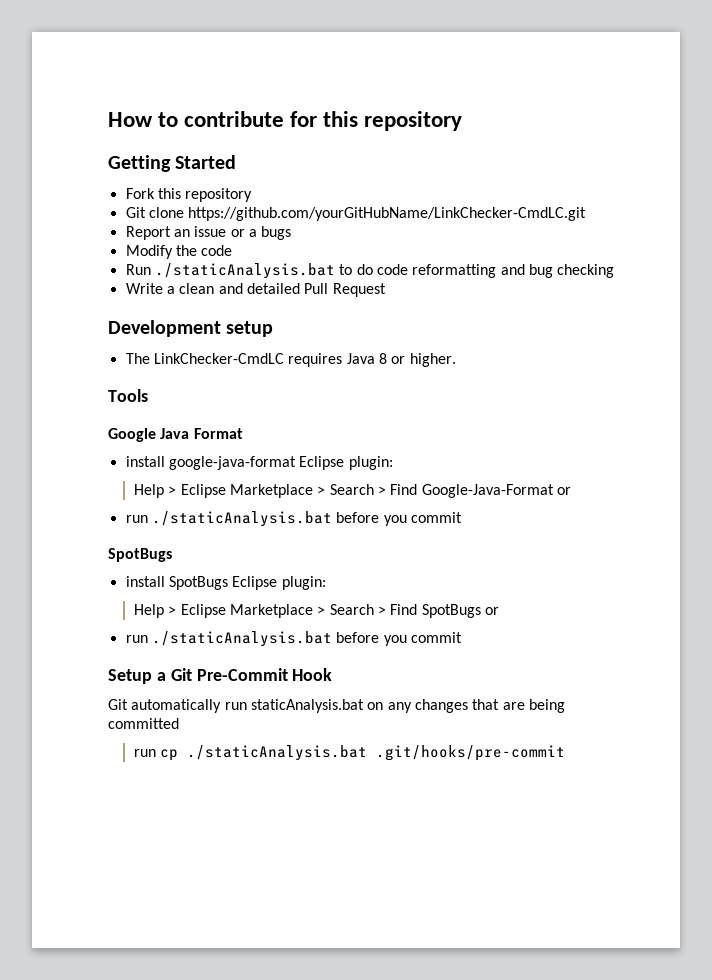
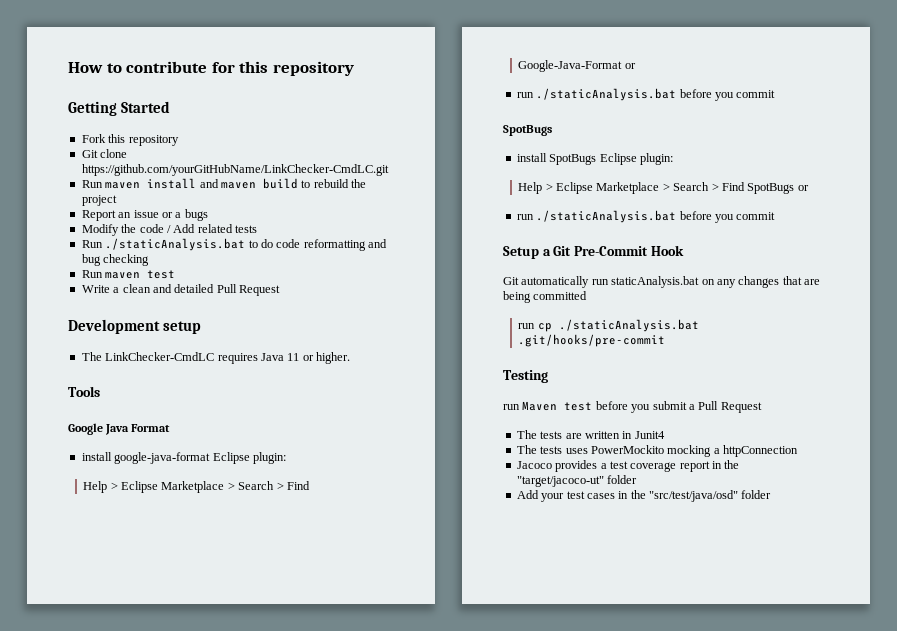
+ Run maven install and maven build to rebuild the project
- Modify the code
+ Modify the code / Add related tests
+ Run maven test
- The LinkChecker-CmdLC requires Java 8 or higher.
+ The LinkChecker-CmdLC requires Java 11 or higher.
+ Testing
+ run Maven test before you submit a Pull Request
+ The tests are written in Junit4
+ The tests uses PowerMockito mocking a httpConnection
+ Jacoco provides a test coverage report in the "target/jacoco-ut" folder
+ Add your test cases in the "src/test/java/osd" folder

